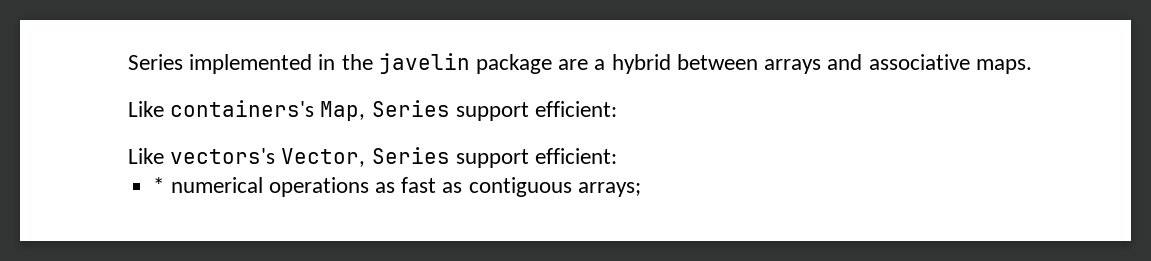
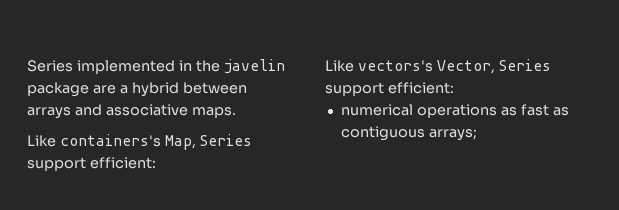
- * numerical operations as fast as contiguous arrays;
+ numerical operations as fast as contiguous arrays;

